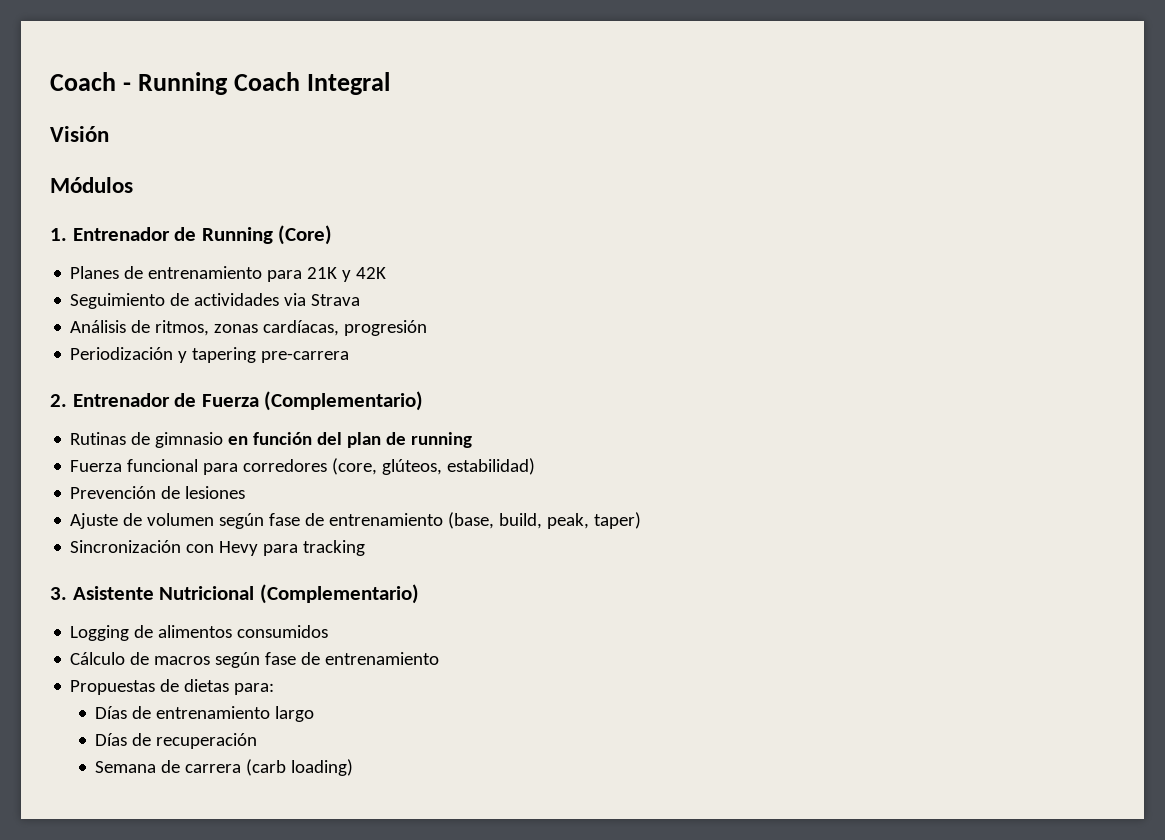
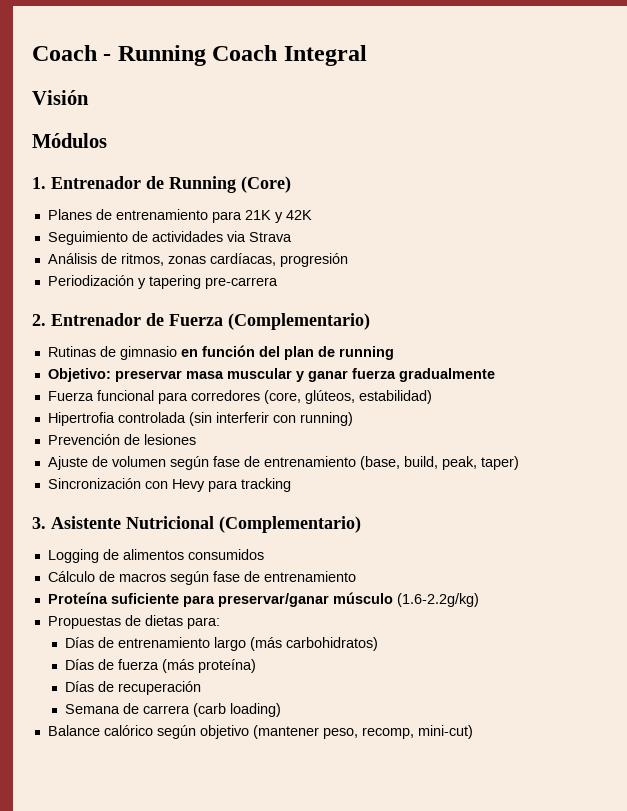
+ Objetivo: preservar masa muscular y ganar fuerza gradualmente
+ Hipertrofia controlada (sin interferir con running)
+ Proteína suficiente para preservar/ganar músculo (1.6-2.2g/kg)
- Días de entrenamiento largo
+ Días de entrenamiento largo (más carbohidratos)
+ Días de fuerza (más proteína)
+ Balance calórico según objetivo (mantener peso, recomp, mini-cut)

